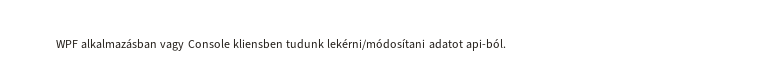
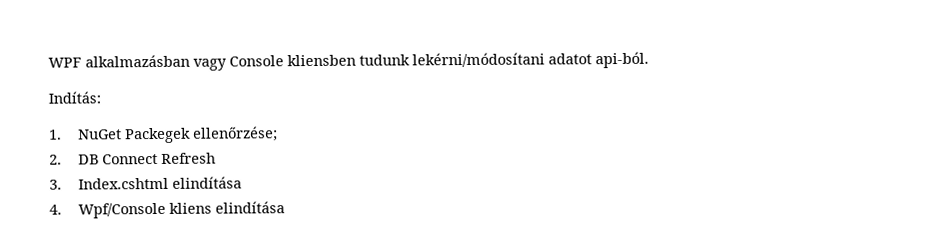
+ Indítás:
+ 1. NuGet Packegek ellenőrzése;
+ 2. DB Connect Refresh
+ 3. Index.cshtml elindítása
+ 4. Wpf/Console kliens elindítása

